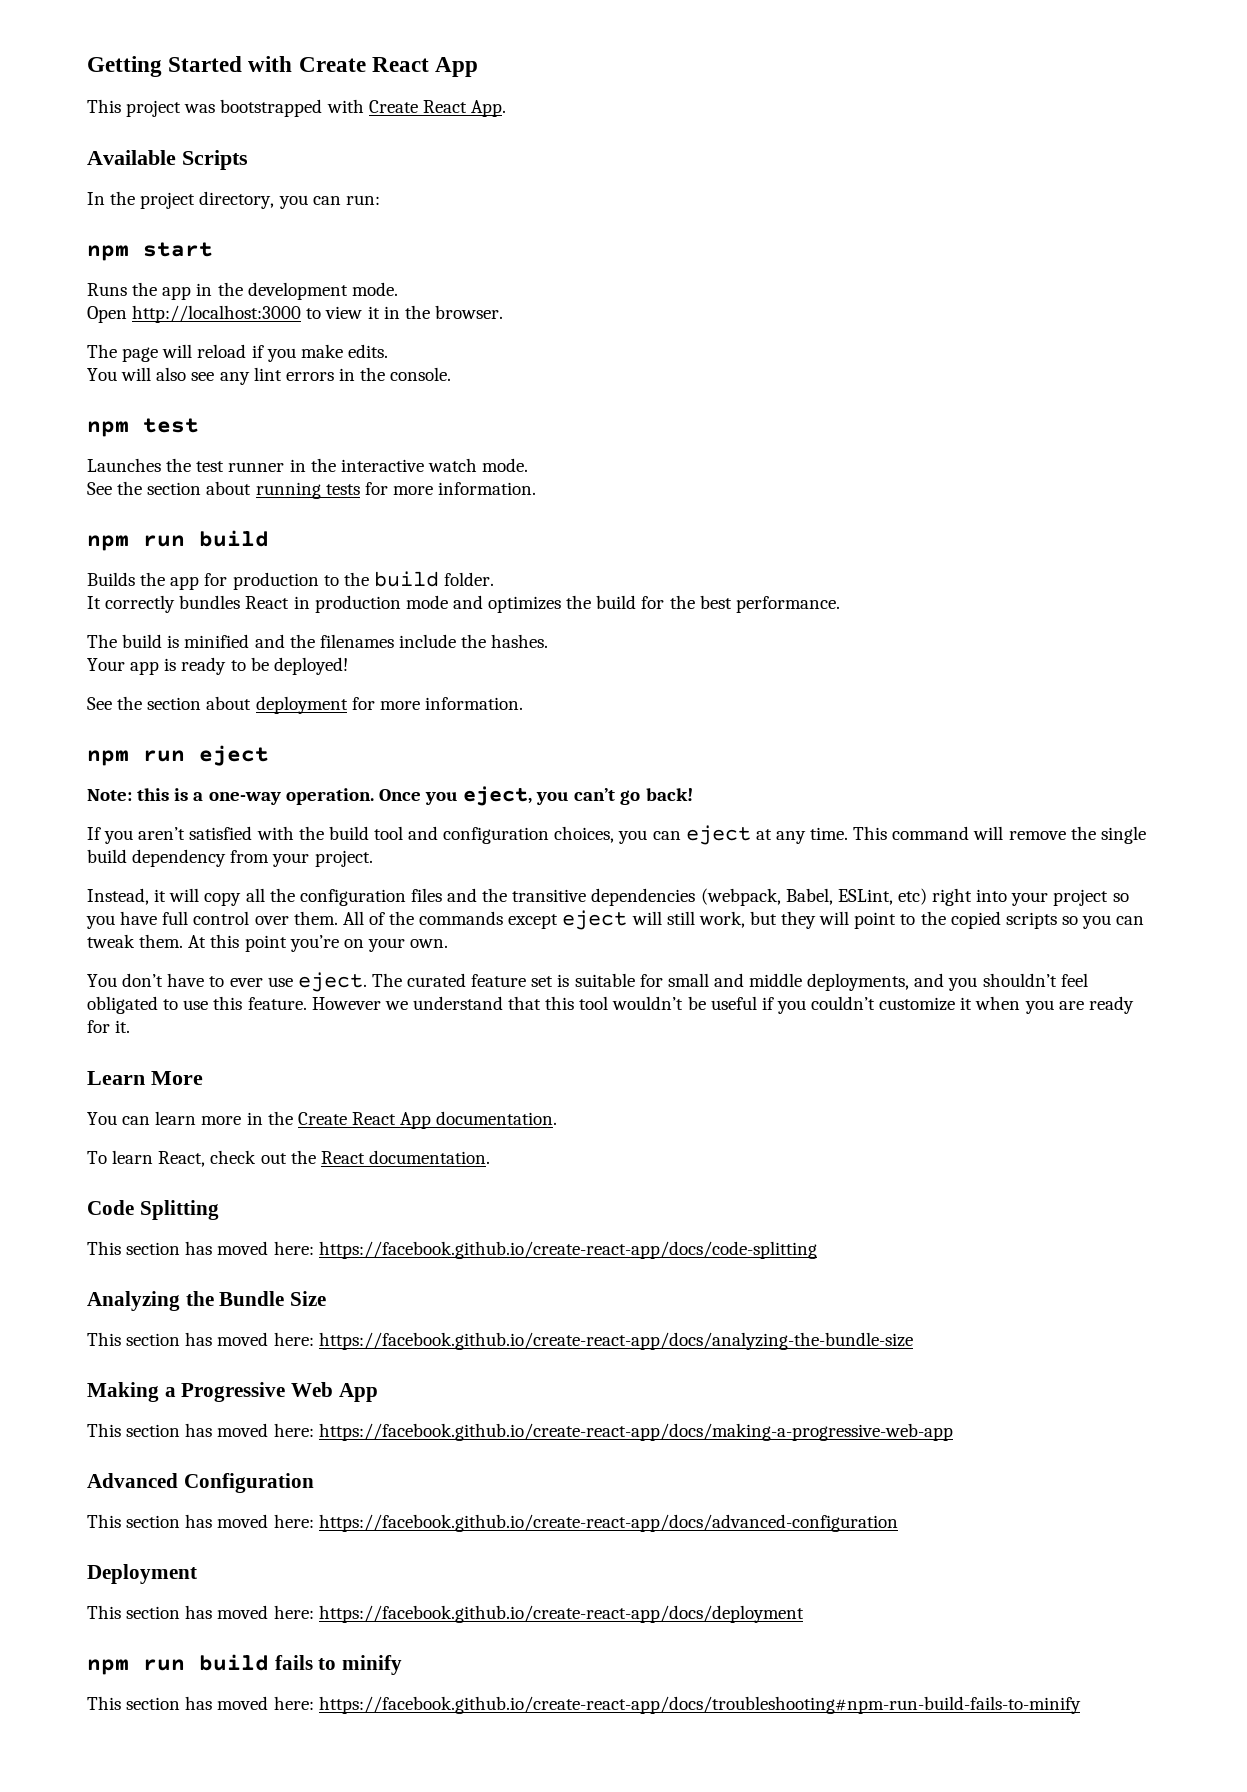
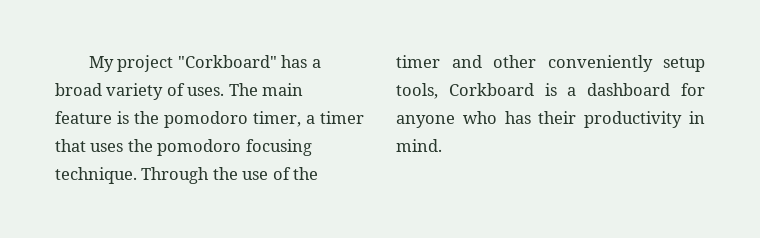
- Getting Started with Create React App
- This project was bootstrapped with Create React App.
- Available Scripts
- In the project directory, you can run:
- npm start
- Runs the app in the development mode.
- Open http://localhost:3000 to view it in the browser.
- The page will reload if you make edits.
- You will also see any lint errors in the console.
- npm test
- Launches the test runner in the interactive watch mode.
- See the section about running tests for more information.
- npm run build
- Builds the app for production to the build folder.
- It correctly bundles React in production mode and optimizes the build for the best performance.
- The build is minified and the filenames include the hashes.
- Your app is ready to be deployed!
- See the section about deployment for more information.
- npm run eject
- Note: this is a one-way operation. Once you eject, you can’t go back!
- If you aren’t satisfied with the build tool and configuration choices, you can eject at any time. This command will remove the single build dependency from your project.
- Instead, it will copy all the configuration files and the transitive dependencies (webpack, Babel, ESLint, etc) right into your project so you have full control over them. All of the commands except eject will still work, but they will point to the copied scripts so you can tweak them. At this point you’re on your own.
- You don’t have to ever use eject. The curated feature set is suitable for small and middle deployments, and you shouldn’t feel obligated to use this feature. However we understand that this tool wouldn’t be useful if you couldn’t customize it when you are ready for it.
- Learn More
- You can learn more in the Create React App documentation.
- To learn React, check out the React documentation.
- Code Splitting
- This section has moved here: https://facebook.github.io/create-react-app/docs/code-splitting
- Analyzing the Bundle Size
- This section has moved here: https://facebook.github.io/create-react-app/docs/analyzing-the-bundle-size
- Making a Progressive Web App
- This section has moved here: https://facebook.github.io/create-react-app/docs/making-a-progressive-web-app
- Advanced Configuration
- This section has moved here: https://facebook.github.io/create-react-app/docs/advanced-configuration
- Deployment
- This section has moved here: https://facebook.github.io/create-react-app/docs/deployment
- npm run build fails to minify
- This section has moved here: https://facebook.github.io/create-react-app/docs/troubleshooting#npm-run-build-fails-to-minify
+ My project "Corkboard" has a broad variety of uses. The main feature is the pomodoro timer, a timer that uses the pomodoro focusing technique. Through the use of the timer and other conveniently setup tools, Corkboard is a dashboard for anyone who has their productivity in mind.

